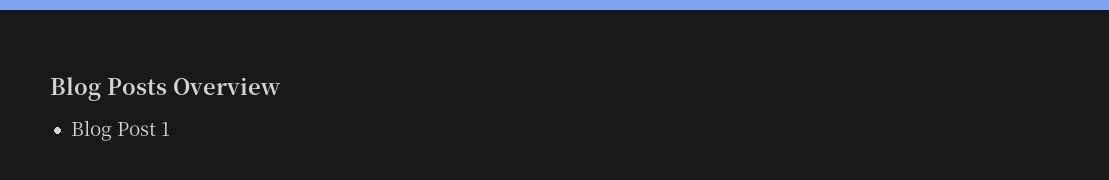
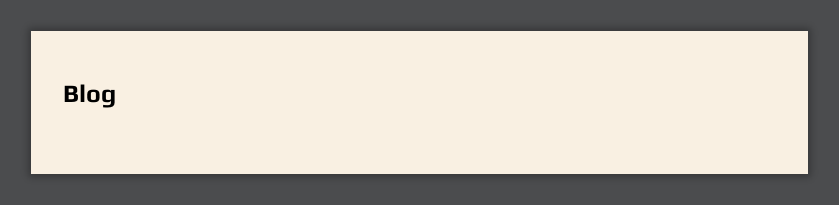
- Blog Posts Overview
- Blog Post 1
+ Blog

